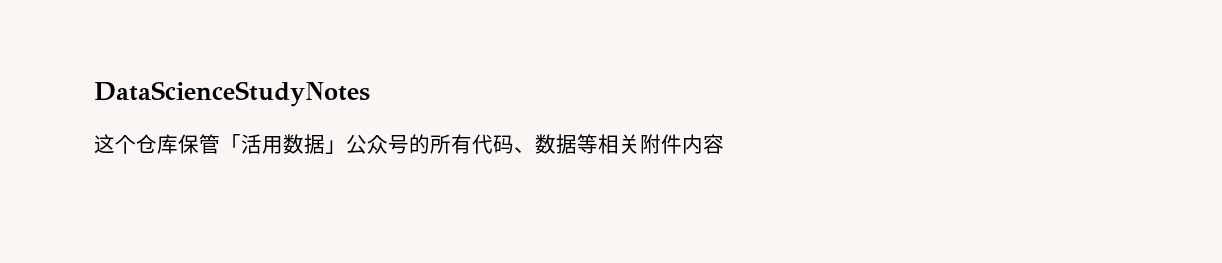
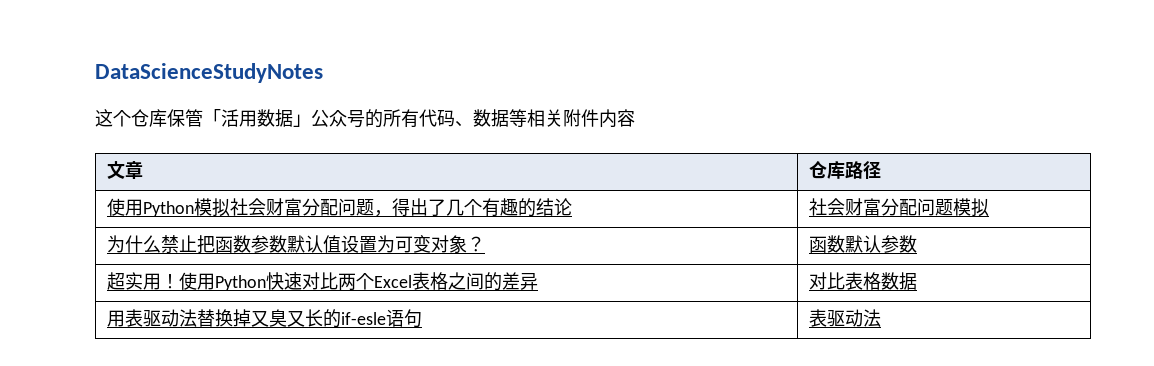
+ 文章 | 仓库路径
+ 使用Python模拟社会财富分配问题，得出了几个有趣的结论 | 社会财富分配问题模拟
+ 为什么禁止把函数参数默认值设置为可变对象？ | 函数默认参数
+ 超实用！使用Python快速对比两个Excel表格之间的差异 | 对比表格数据
+ 用表驱动法替换掉又臭又长的if-esle语句 | 表驱动法

